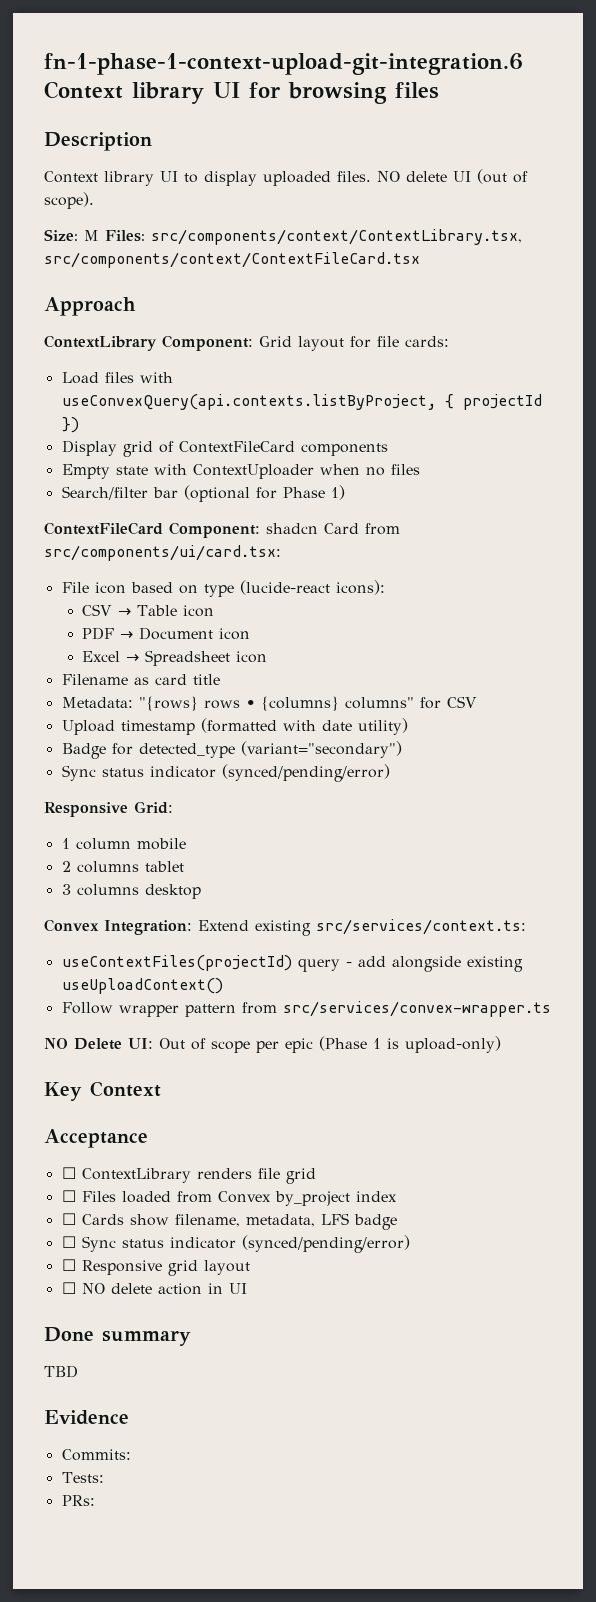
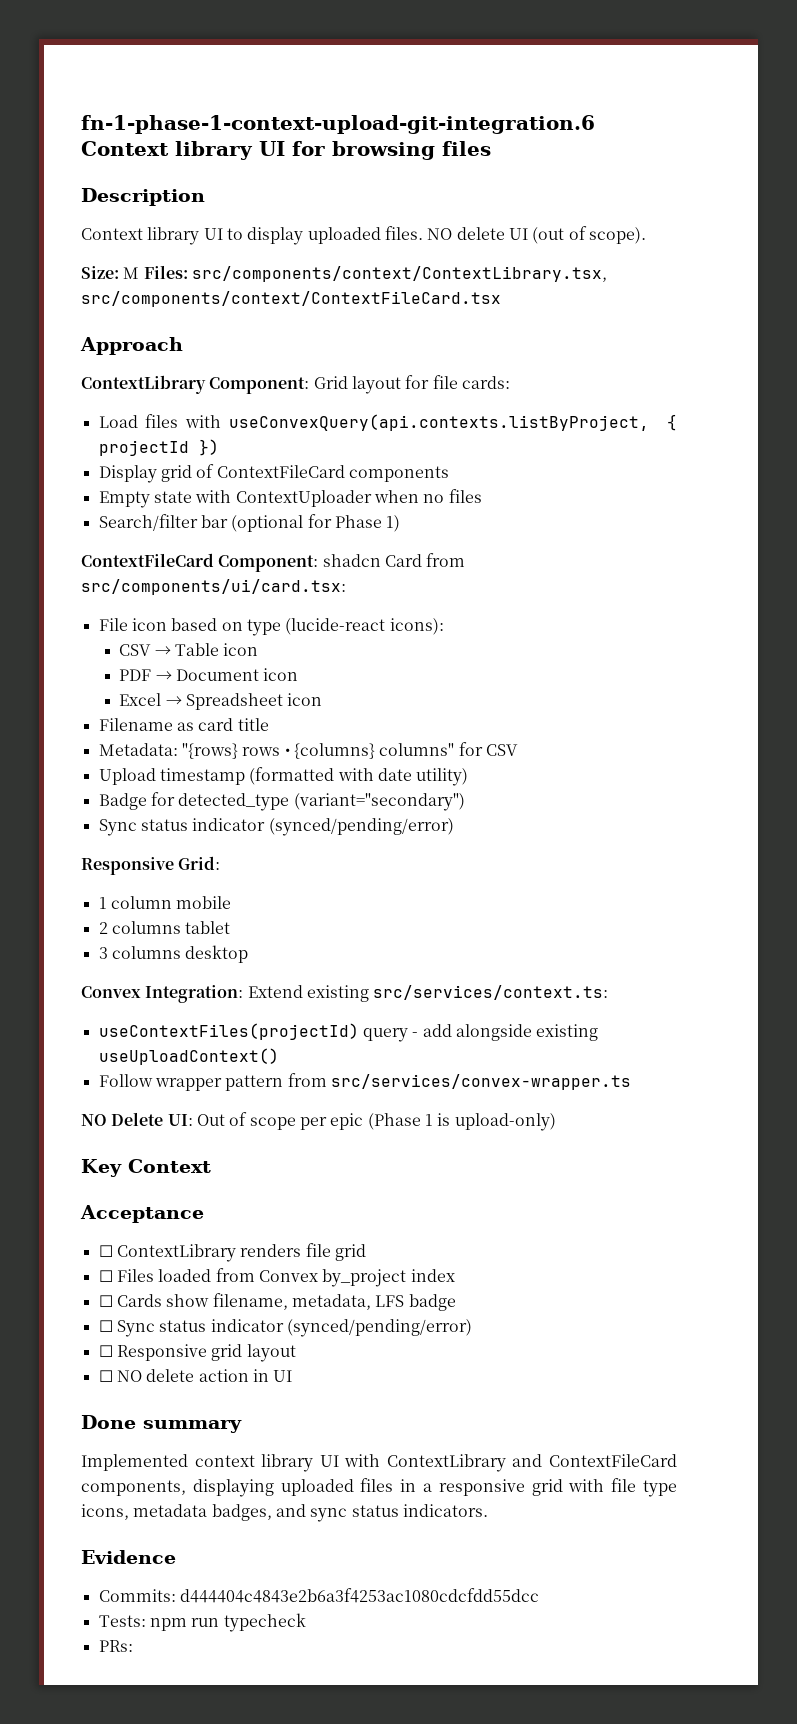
- TBD
+ Implemented context library UI with ContextLibrary and ContextFileCard components, displaying uploaded files in a responsive grid with file type icons, metadata badges, and sync status indicators.
- Commits:
+ Commits: d444404c4843e2b6a3f4253ac1080cdcfdd55dcc
- Tests:
+ Tests: npm run typecheck

